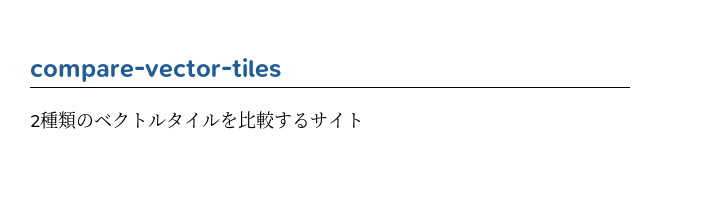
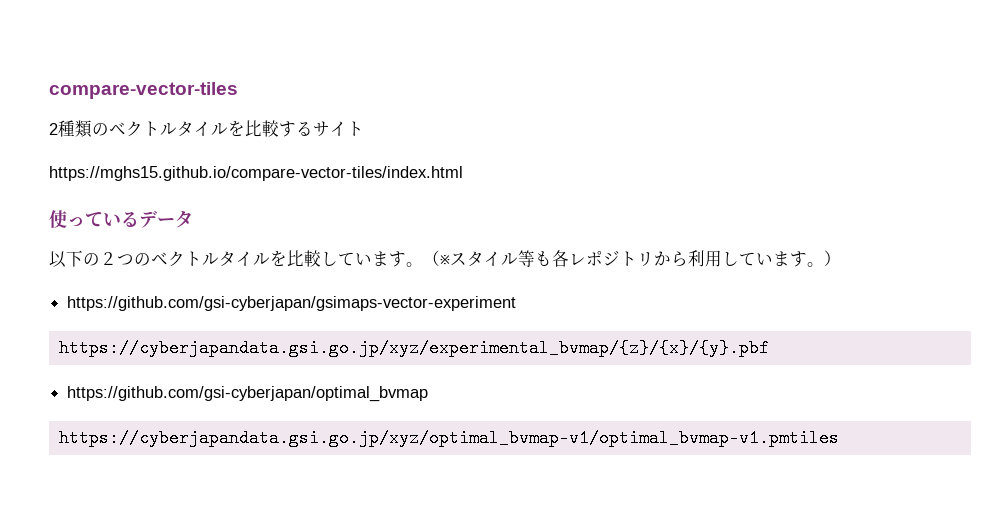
+ https://mghs15.github.io/compare-vector-tiles/index.html
+ 使っているデータ
+ 以下の２つのベクトルタイルを比較しています。（※スタイル等も各レポジトリから利用しています。）
+ https://github.com/gsi-cyberjapan/gsimaps-vector-experiment
+ https://cyberjapandata.gsi.go.jp/xyz/experimental_bvmap/{z}/{x}/{y}.pbf
+ https://github.com/gsi-cyberjapan/optimal_bvmap
+ https://cyberjapandata.gsi.go.jp/xyz/optimal_bvmap-v1/optimal_bvmap-v1.pmtiles

